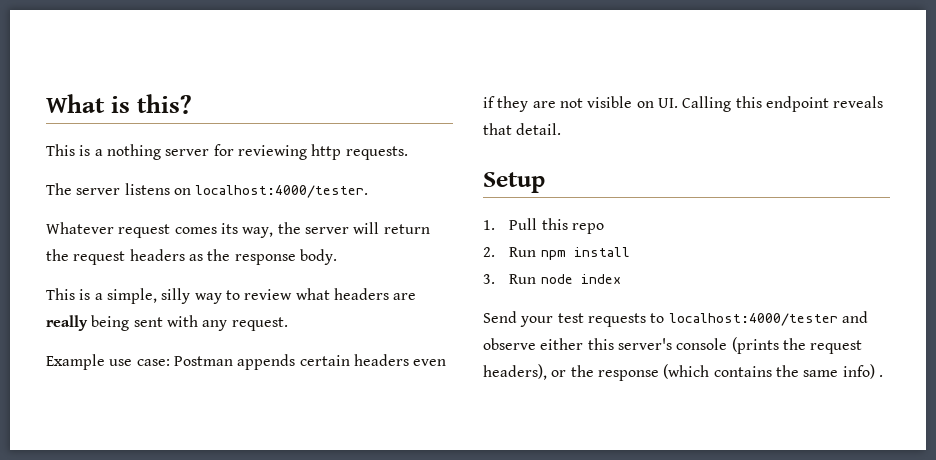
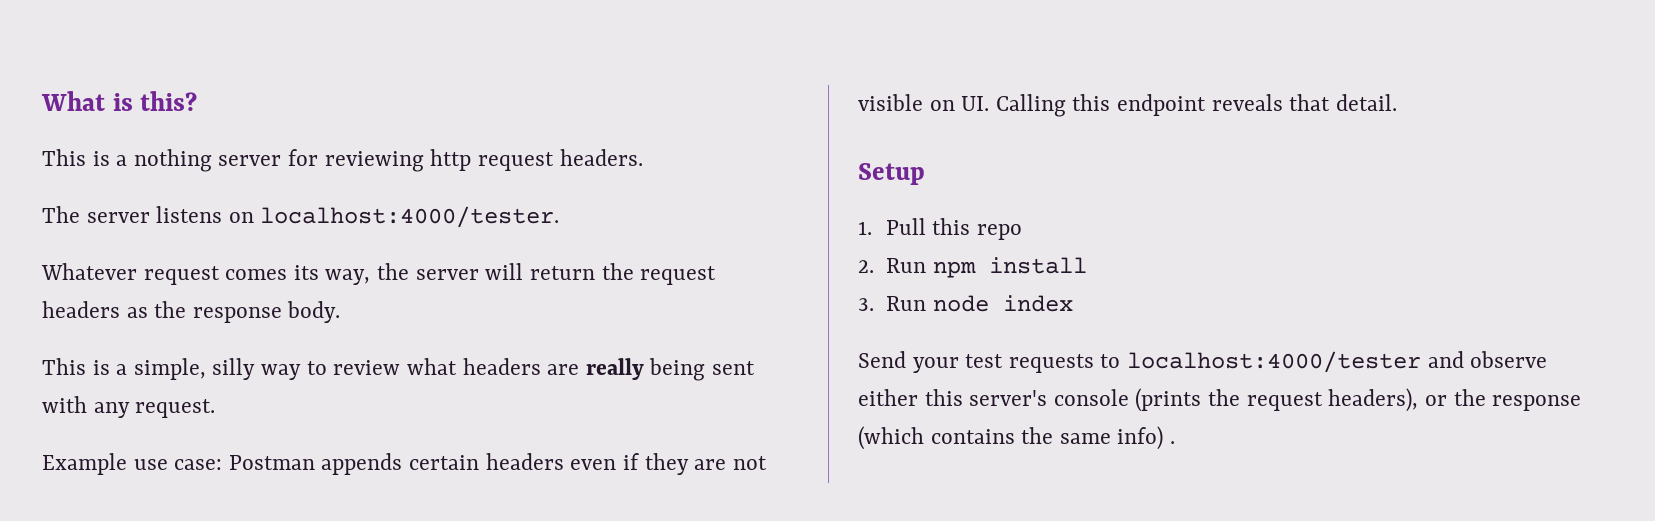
- This is a nothing server for reviewing http requests.
+ This is a nothing server for reviewing http request headers.

